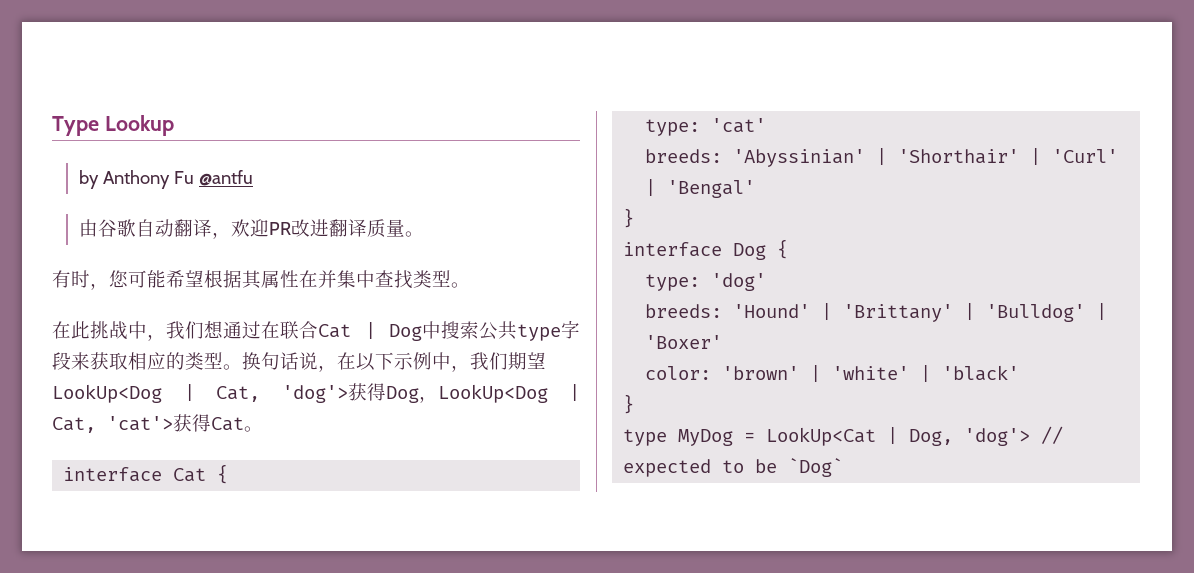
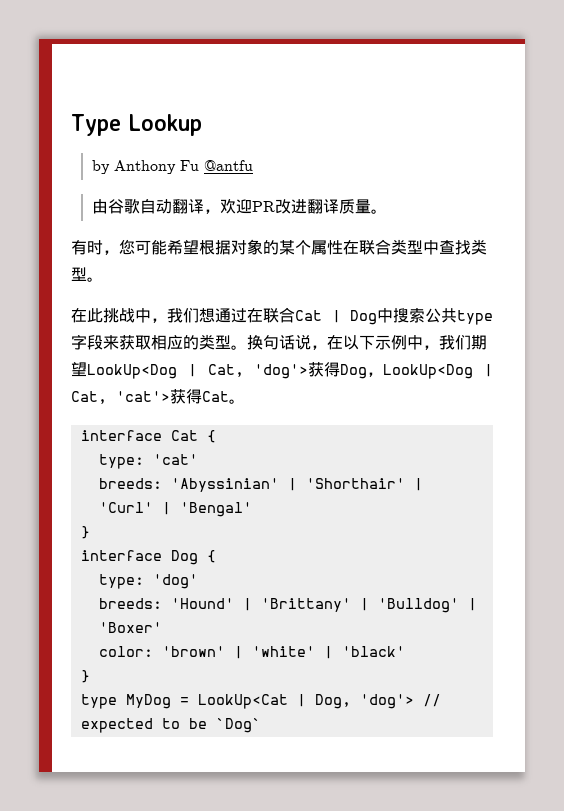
- 有时，您可能希望根据其属性在并集中查找类型。
+ 有时，您可能希望根据对象的某个属性在联合类型中查找类型。

